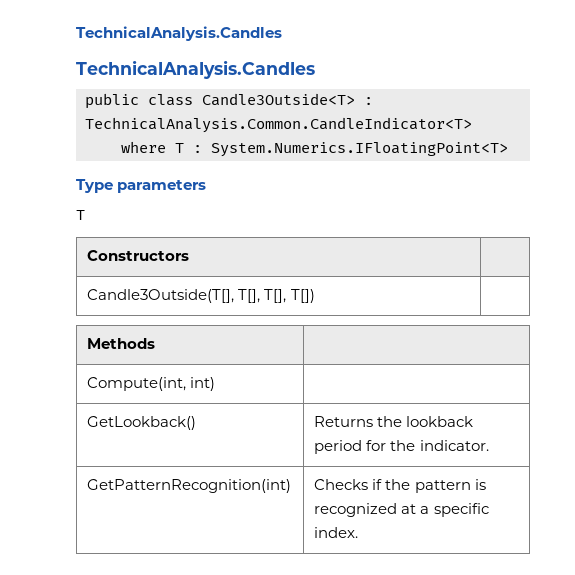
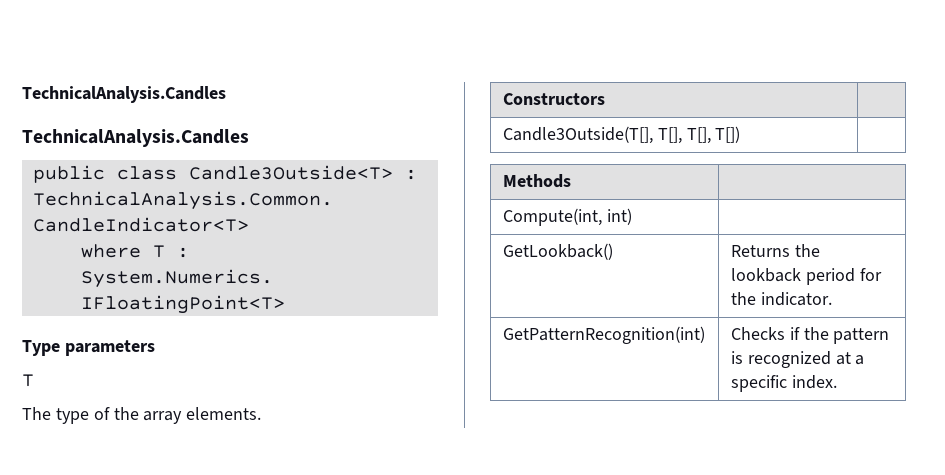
+ The type of the array elements.

